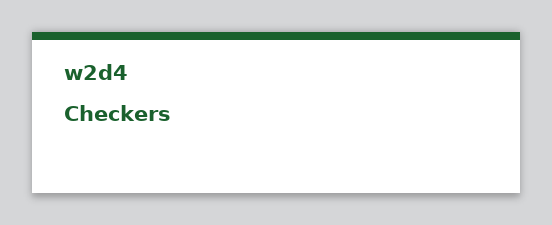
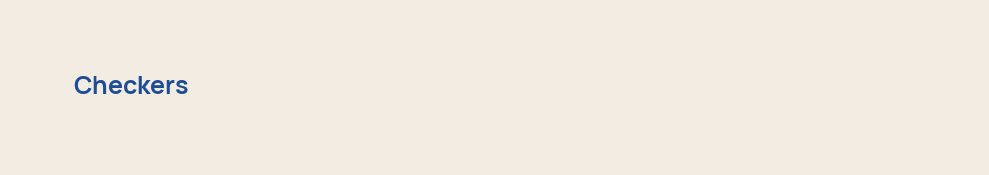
- w2d4

